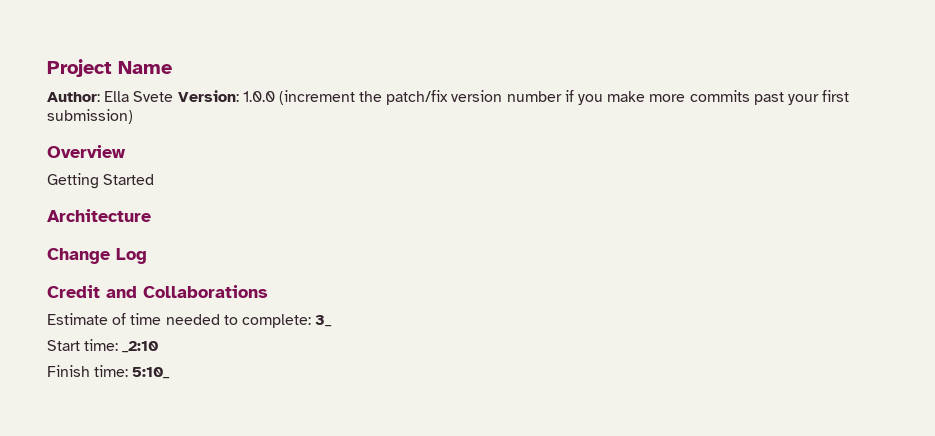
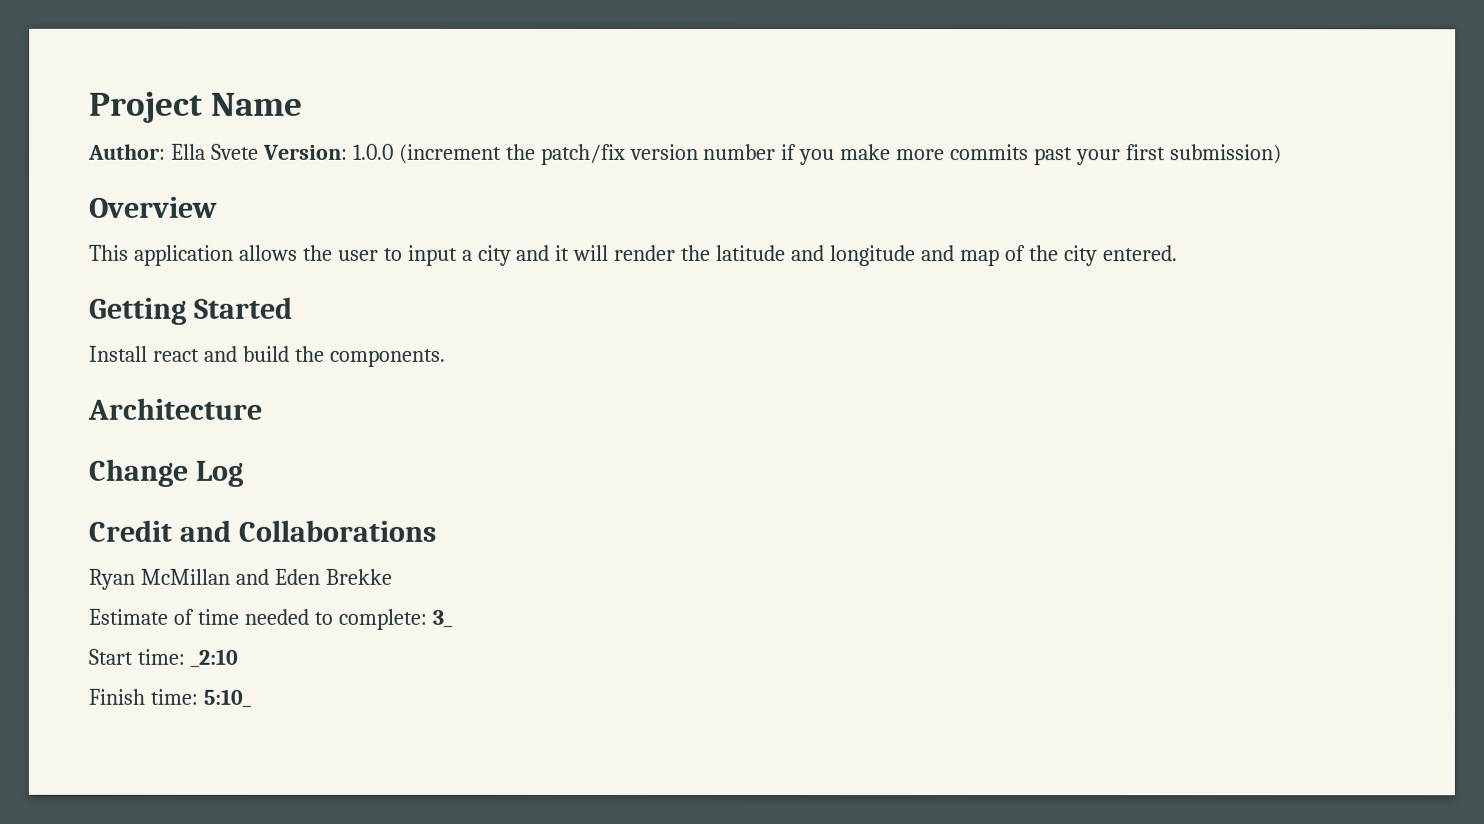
+ This application allows the user to input a city and it will render the latitude and longitude and map of the city entered.
  Getting Started
+ Install react and build the components.
+ Ryan McMillan and Eden Brekke

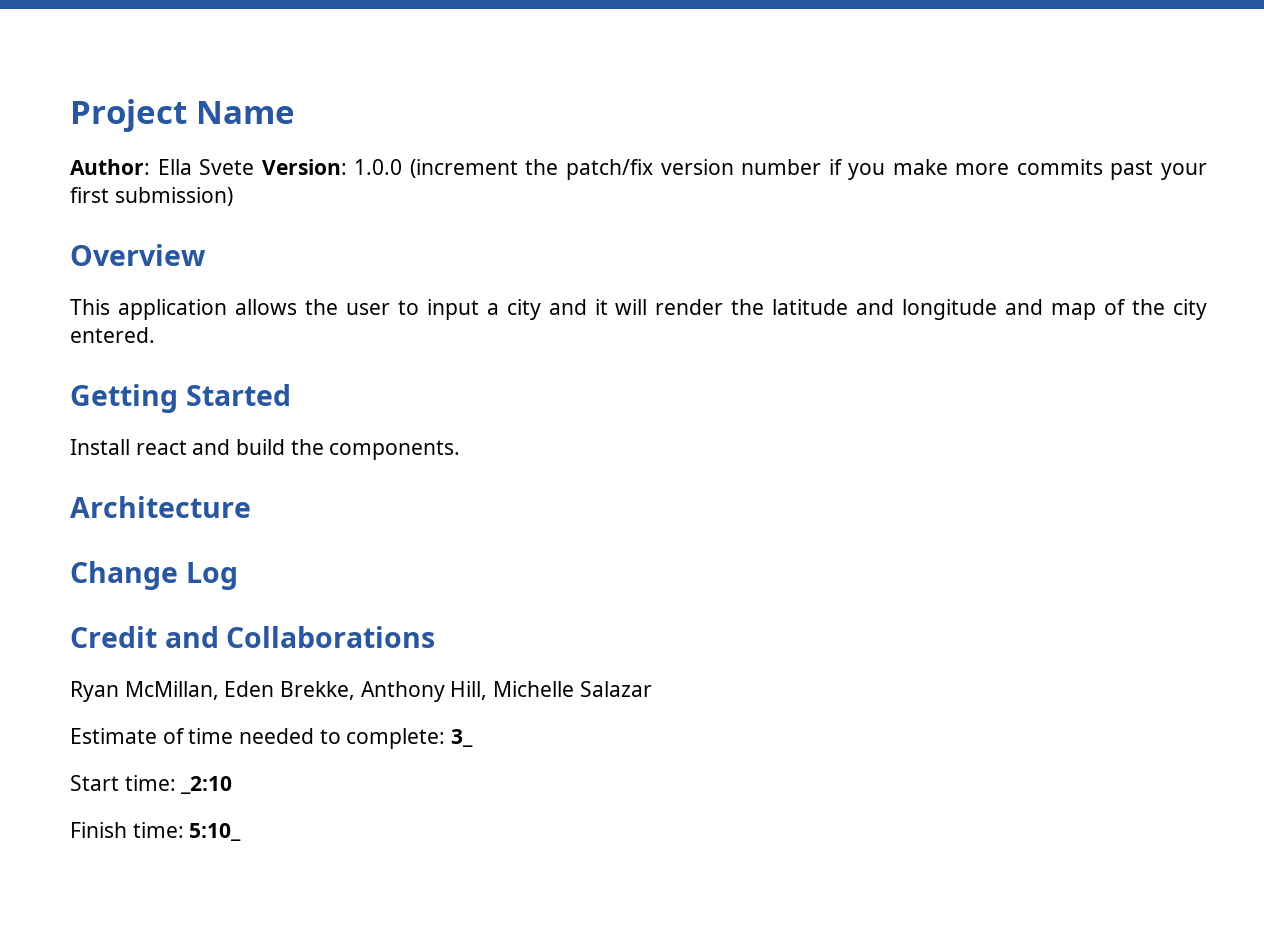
- Ryan McMillan and Eden Brekke
+ Ryan McMillan, Eden Brekke, Anthony Hill, Michelle Salazar

